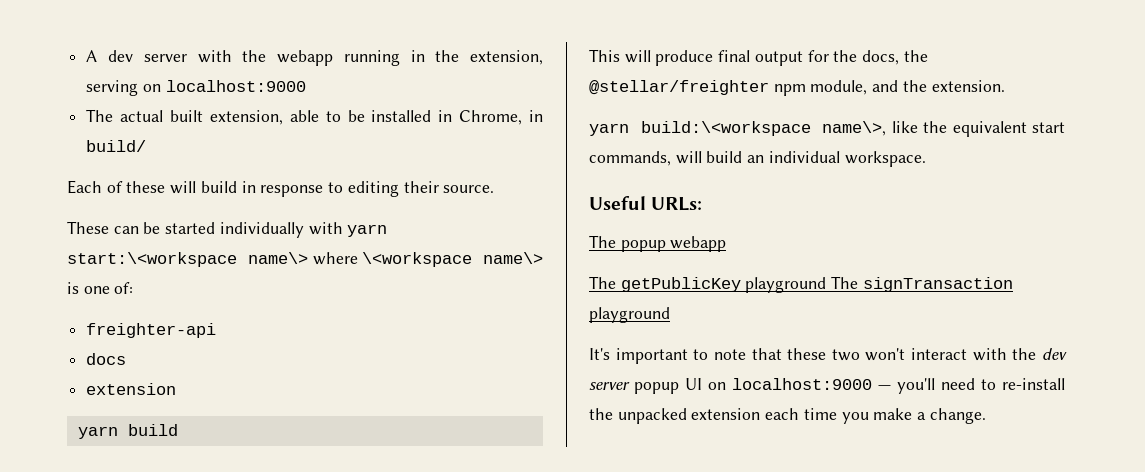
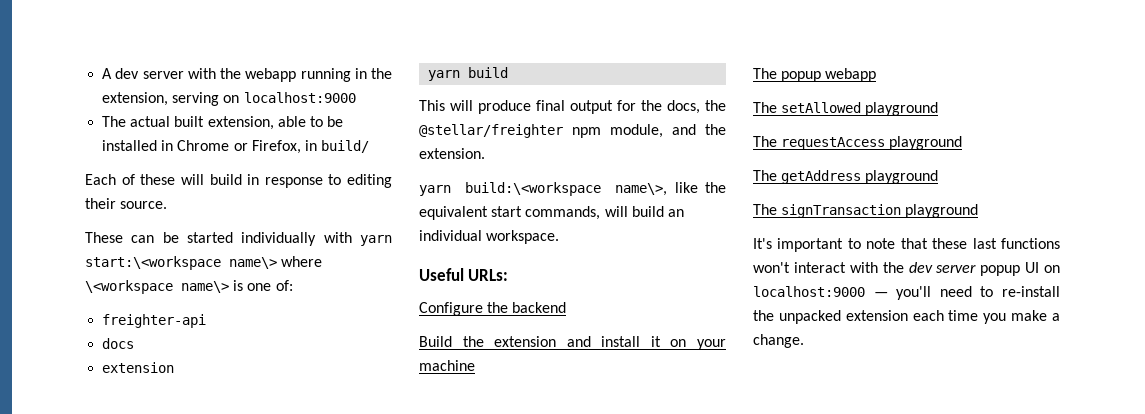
- The actual built extension, able to be installed in Chrome, in build/
+ The actual built extension, able to be installed in Chrome or Firefox, in build/
+ Configure the backend
+ Build the extension and install it on your machine
- The getPublicKey playground The signTransaction playground
+ The setAllowed playground
+ The requestAccess playground
+ The getAddress playground
+ The signTransaction playground
- It's important to note that these two won't interact with the dev server popup UI on localhost:9000 — you'll need to re-install the unpacked extension each time you make a change.
+ It's important to note that these last functions won't interact with the dev server popup UI on localhost:9000 — you'll need to re-install the unpacked extension each time you make a change.

